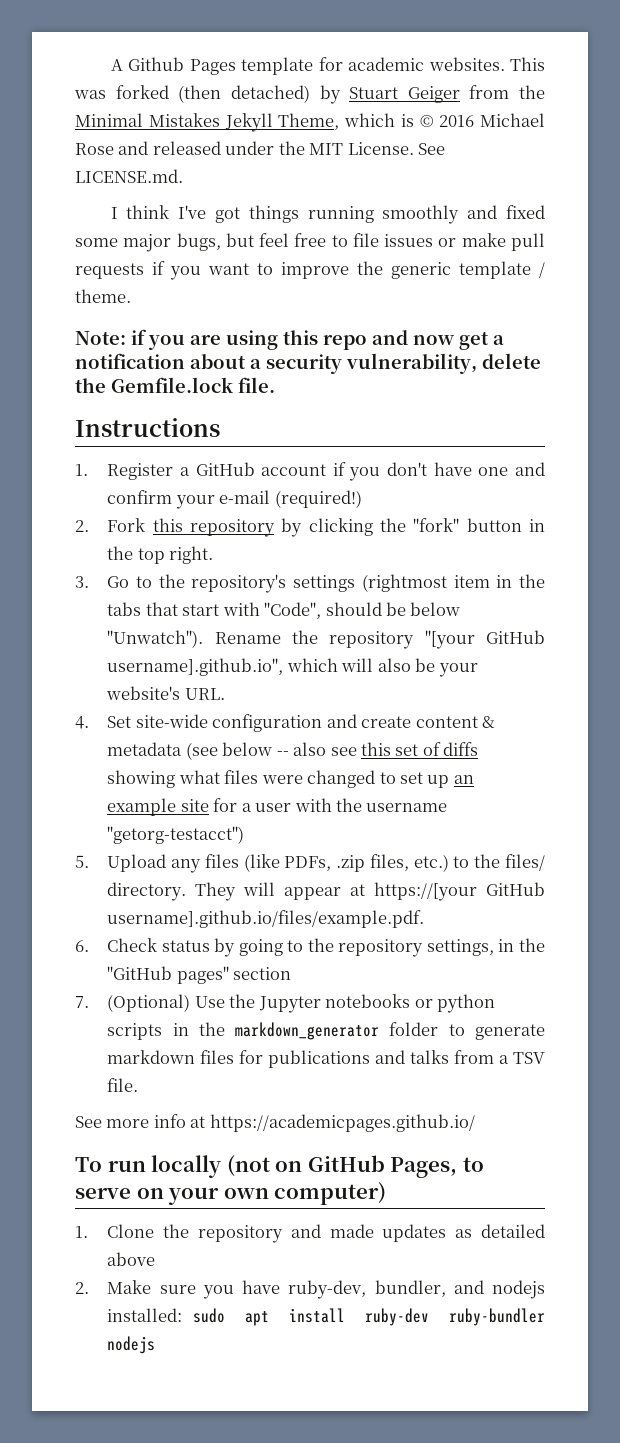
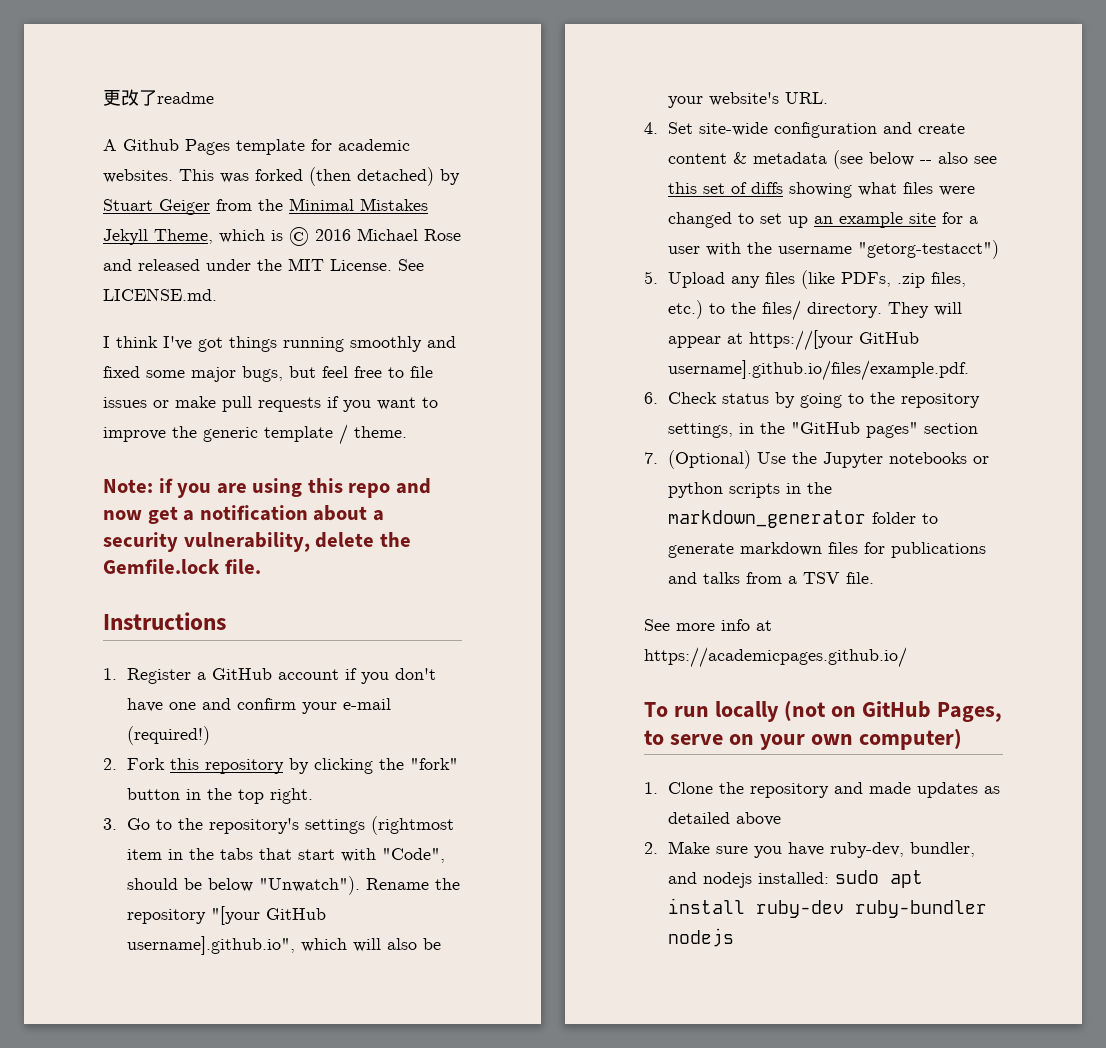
+ 更改了readme

